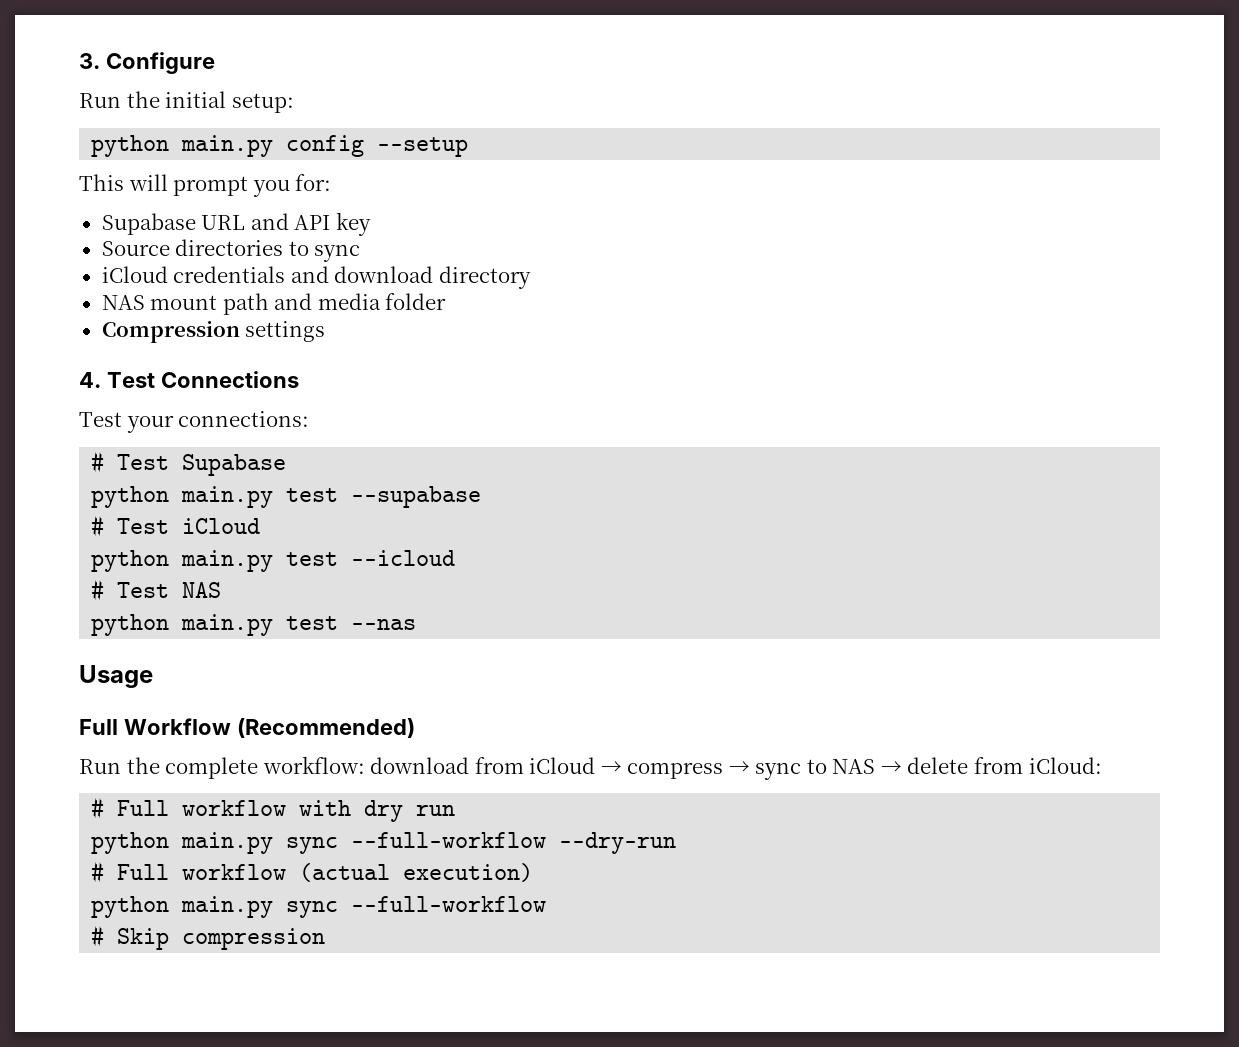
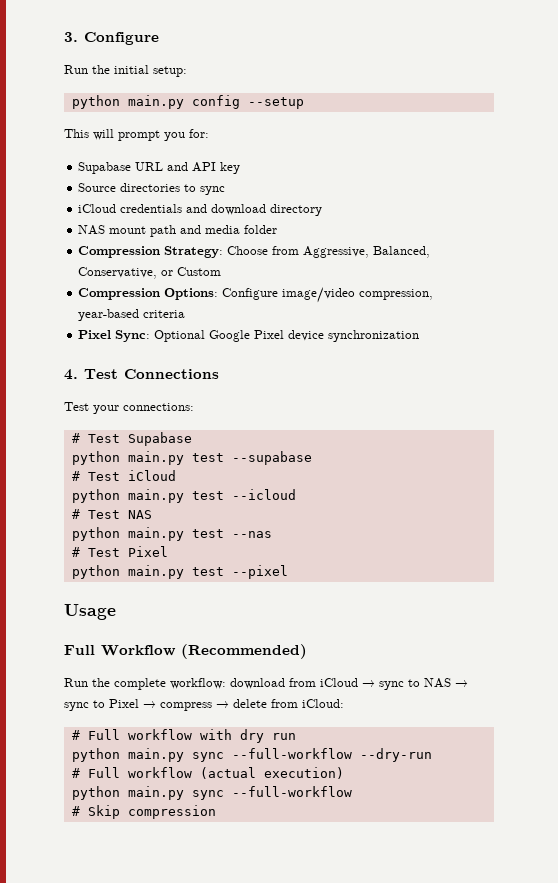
- Compression settings
+ Compression Strategy: Choose from Aggressive, Balanced, Conservative, or Custom
+ Compression Options: Configure image/video compression, year-based criteria
+ Pixel Sync: Optional Google Pixel device synchronization
+ # Test Pixel
+ python main.py test --pixel
- Run the complete workflow: download from iCloud → compress → sync to NAS → delete from iCloud:
+ Run the complete workflow: download from iCloud → sync to NAS → sync to Pixel → compress → delete from iCloud:

